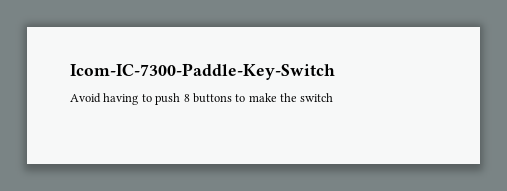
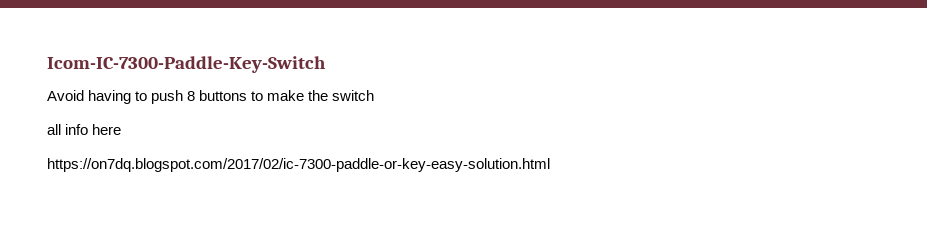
+ all info here
+ https://on7dq.blogspot.com/2017/02/ic-7300-paddle-or-key-easy-solution.html

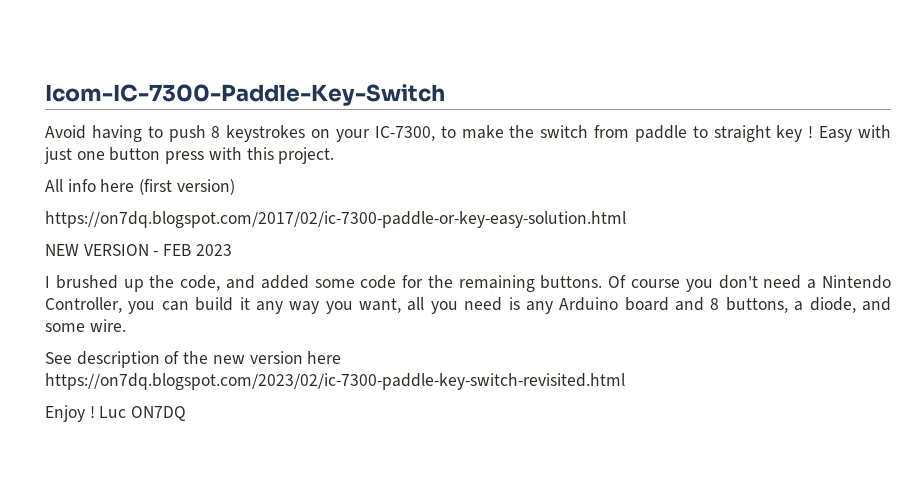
- Avoid having to push 8 buttons to make the switch
- all info here
+ Avoid having to push 8 keystrokes on your IC-7300, to make the switch from paddle to straight key ! Easy with just one button press with this project.
+ All info here (first version)
+ NEW VERSION - FEB 2023
+ I brushed up the code, and added some code for the remaining buttons. Of course you don't need a Nintendo Controller, you can build it any way you want, all you need is any Arduino board and 8 buttons, a diode, and some wire.
+ See description of the new version here https://on7dq.blogspot.com/2023/02/ic-7300-paddle-key-switch-revisited.html
+ Enjoy ! Luc ON7DQ

